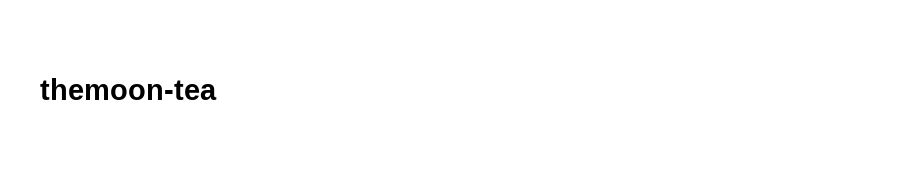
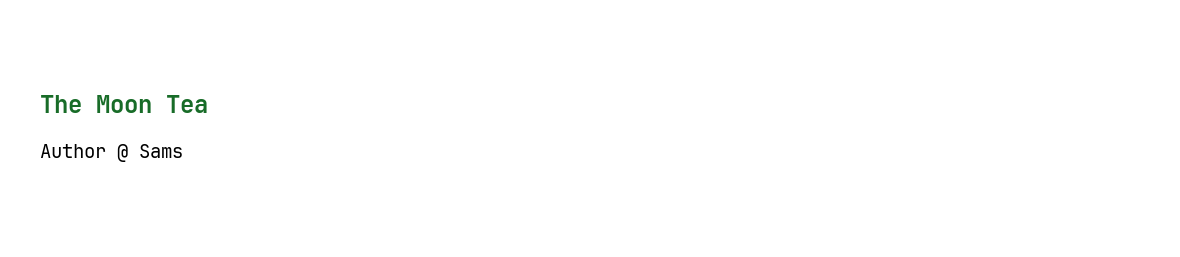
- themoon-tea
+ The Moon Tea
+ Author @ Sams

